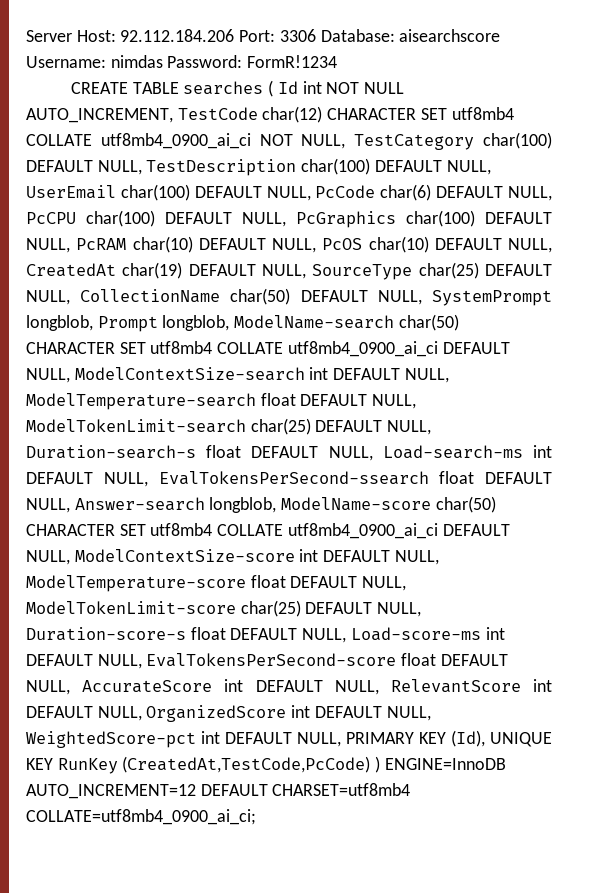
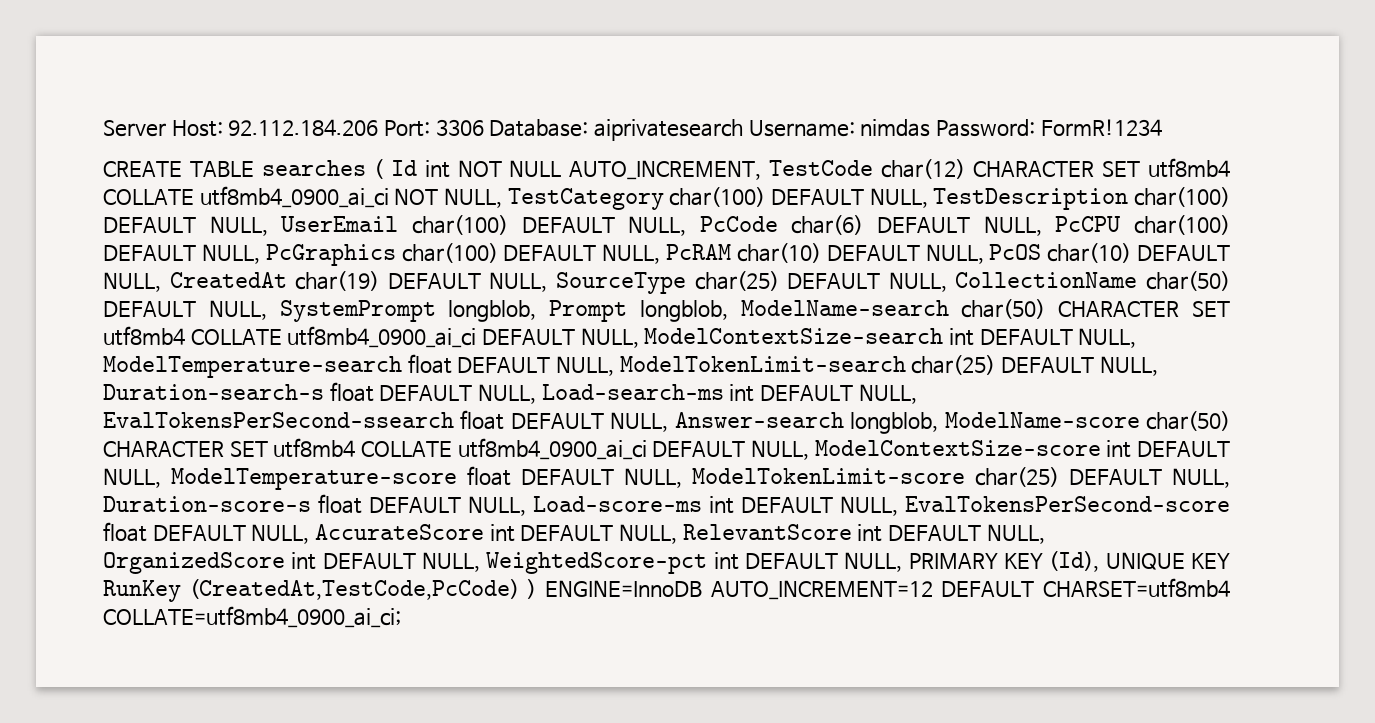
- Server Host: 92.112.184.206 Port: 3306 Database: aisearchscore Username: nimdas Password: FormR!1234
+ Server Host: 92.112.184.206 Port: 3306 Database: aiprivatesearch Username: nimdas Password: FormR!1234

